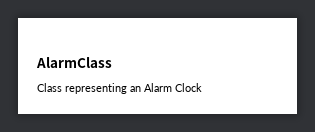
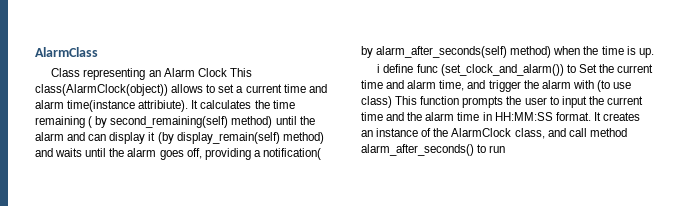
- Class representing an Alarm Clock
+ Class representing an Alarm Clock This class(AlarmClock(object)) allows to set a current time and alarm time(instance attribiute). It calculates the time remaining ( by second_remaining(self) method) until the alarm and can display it (by display_remain(self) method) and waits until the alarm goes off, providing a notification( by alarm_after_seconds(self) method) when the time is up.
+ i define func (set_clock_and_alarm()) to Set the current time and alarm time, and trigger the alarm with (to use class) This function prompts the user to input the current time and the alarm time in HH:MM:SS format. It creates an instance of the AlarmClock class, and call method alarm_after_seconds() to run

